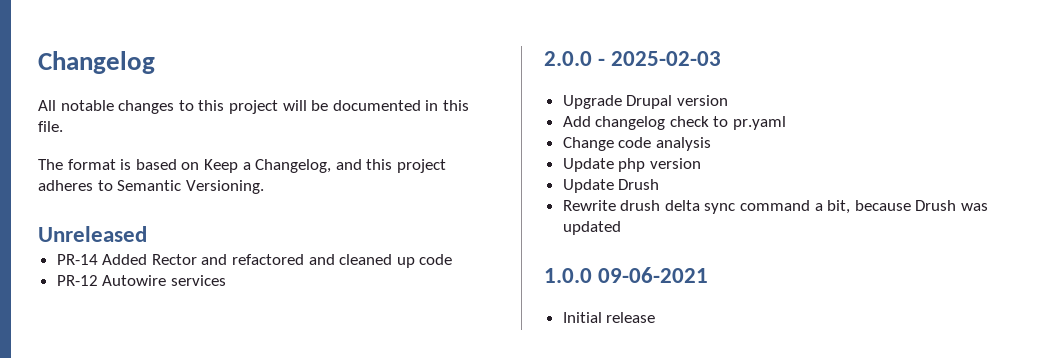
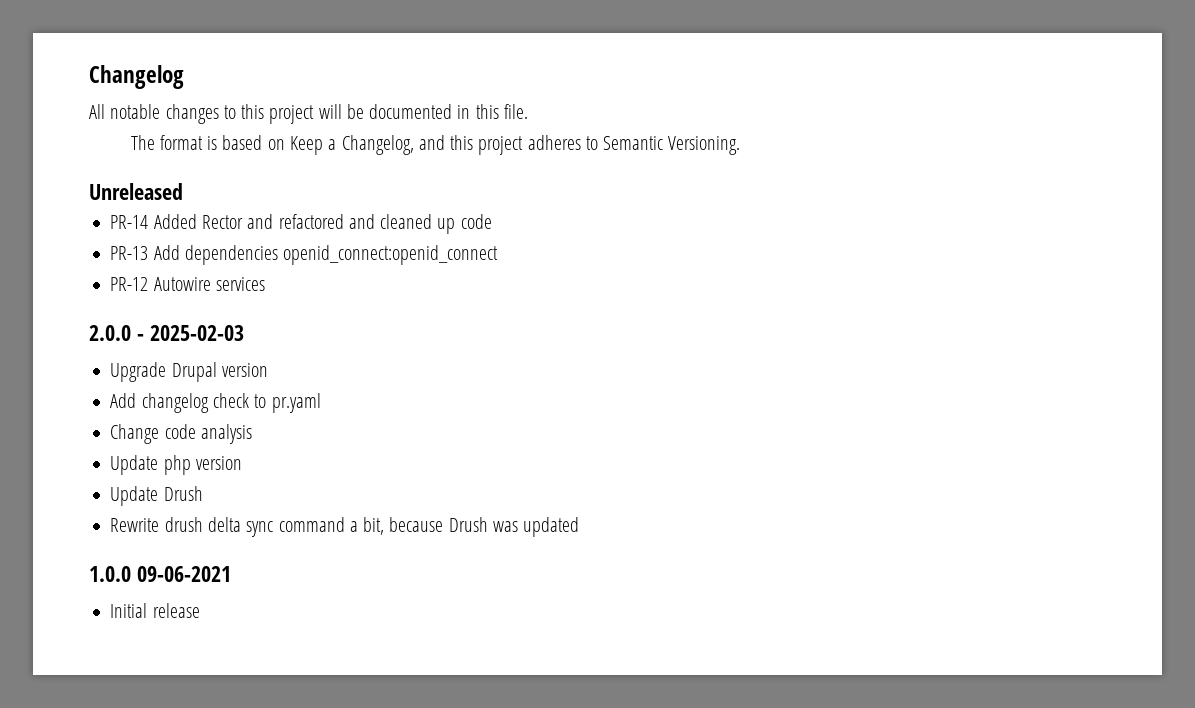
+ PR-13 Add dependencies openid_connect:openid_connect

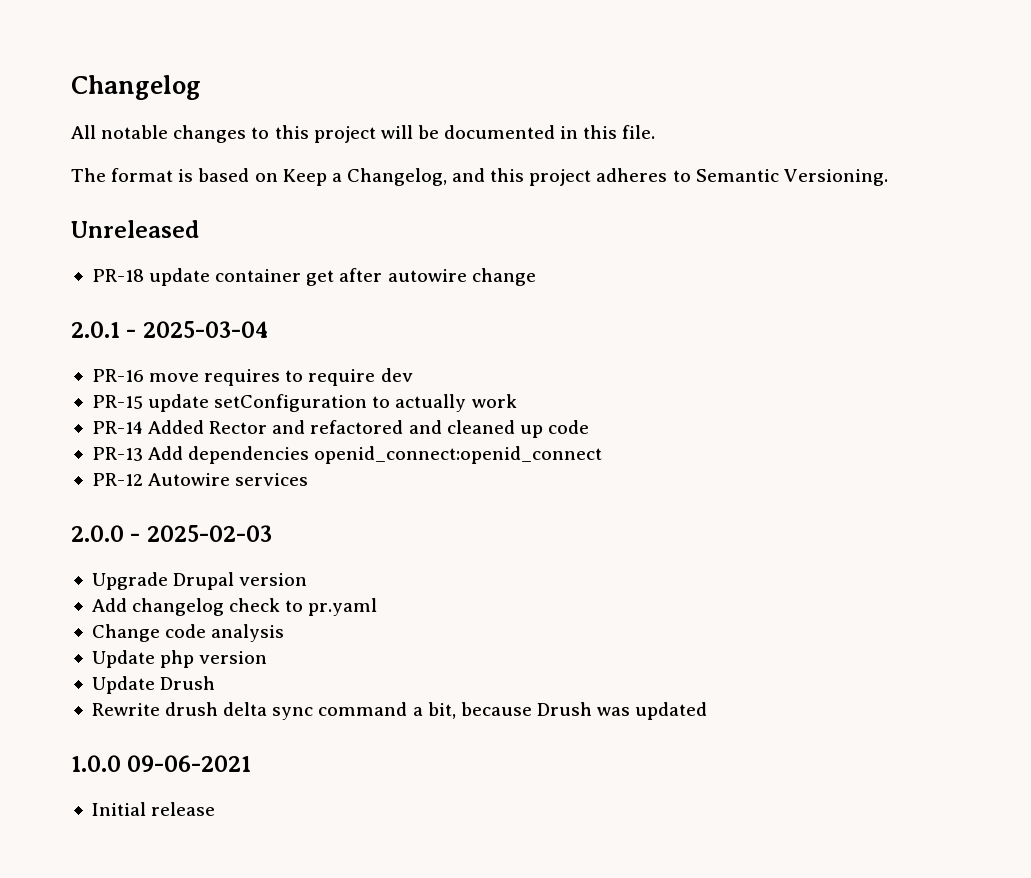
+ PR-18 update container get after autowire change
+ 2.0.1 - 2025-03-04
+ PR-16 move requires to require dev
+ PR-15 update setConfiguration to actually work

